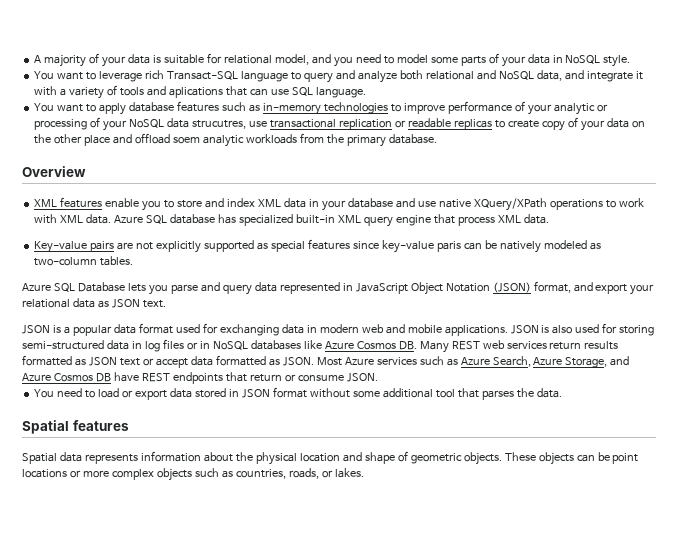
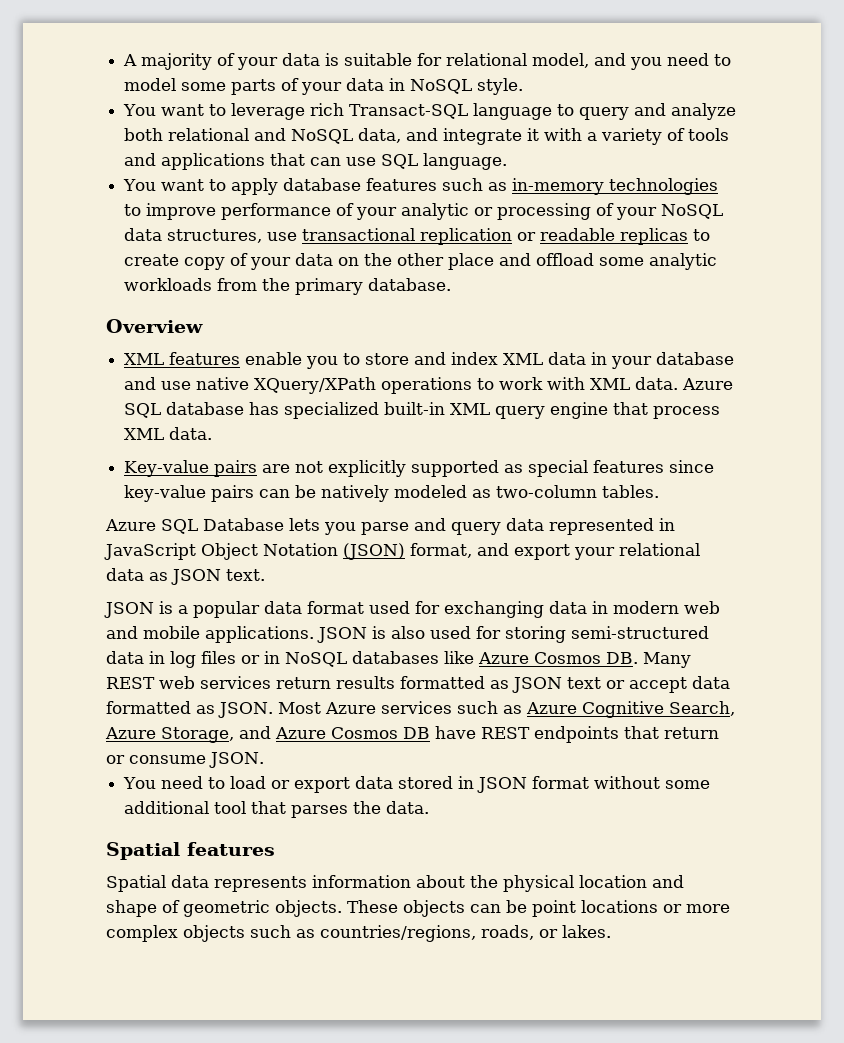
- You want to leverage rich Transact-SQL language to query and analyze both relational and NoSQL data, and integrate it with a variety of tools and aplications that can use SQL language.
+ You want to leverage rich Transact-SQL language to query and analyze both relational and NoSQL data, and integrate it with a variety of tools and applications that can use SQL language.
- You want to apply database features such as in-memory technologies to improve performance of your analytic or processing of your NoSQL data strucutres, use transactional replication or readable replicas to create copy of your data on the other place and offload soem analytic workloads from the primary database.
+ You want to apply database features such as in-memory technologies to improve performance of your analytic or processing of your NoSQL data structures, use transactional replication or readable replicas to create copy of your data on the other place and offload some analytic workloads from the primary database.
- Key-value pairs are not explicitly supported as special features since key-value paris can be natively modeled as two-column tables.
+ Key-value pairs are not explicitly supported as special features since key-value pairs can be natively modeled as two-column tables.
- Most Azure services such as Azure Search, Azure Storage, and Azure Cosmos DB have REST endpoints that return or consume JSON.
+ Most Azure services such as Azure Cognitive Search, Azure Storage, and Azure Cosmos DB have REST endpoints that return or consume JSON.
- These objects can be point locations or more complex objects such as countries, roads, or lakes.
+ These objects can be point locations or more complex objects such as countries/regions, roads, or lakes.

